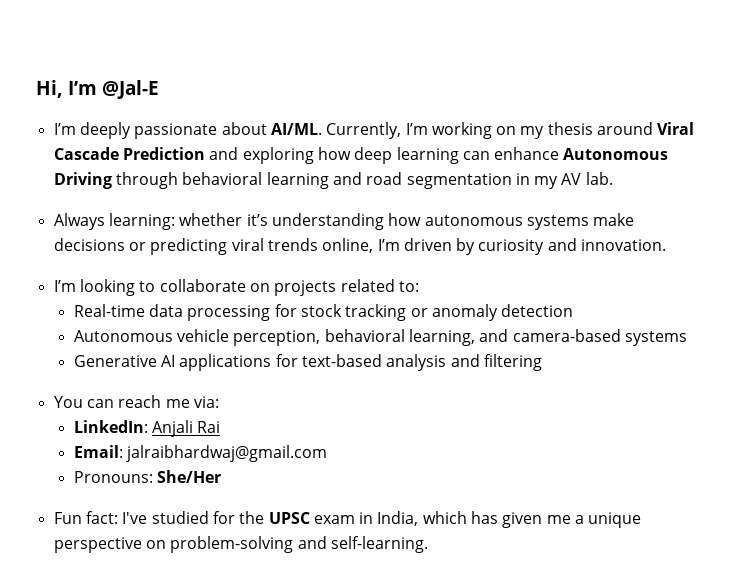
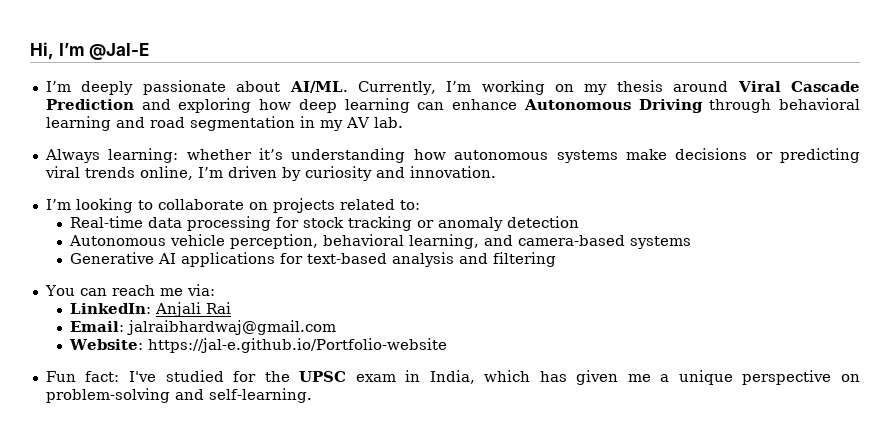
- Pronouns: She/Her
+ Website: https://jal-e.github.io/Portfolio-website

